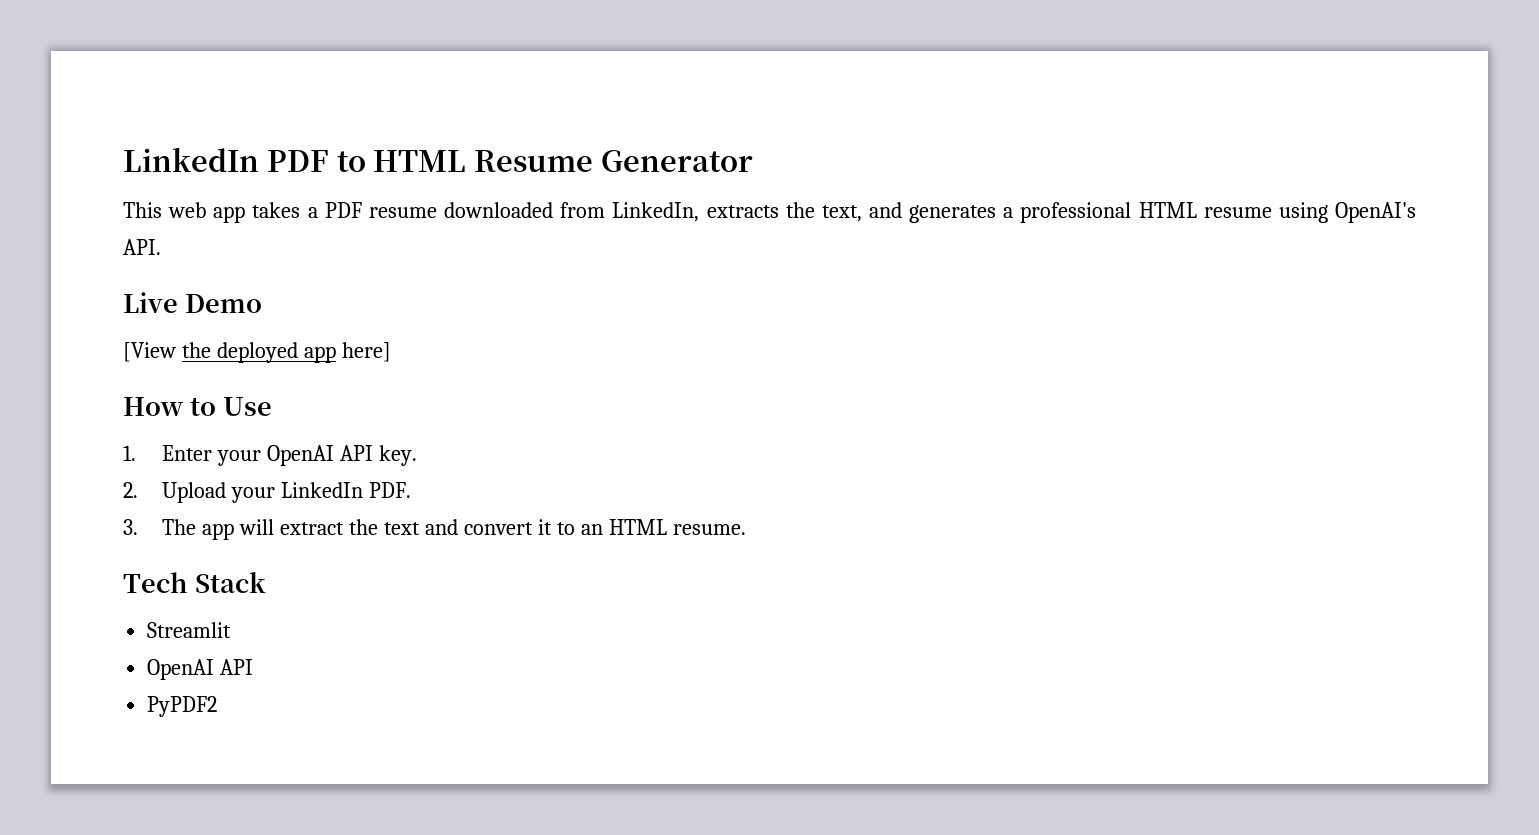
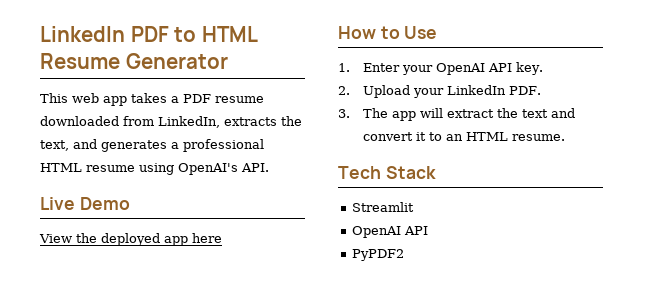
- [View the deployed app here]
+ View the deployed app here

